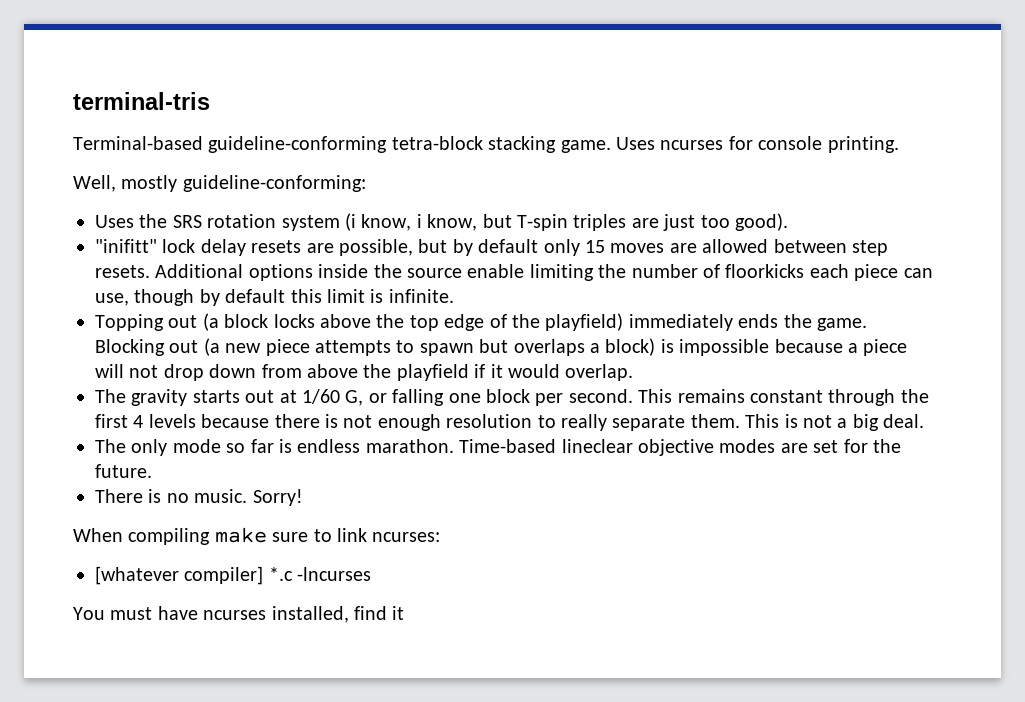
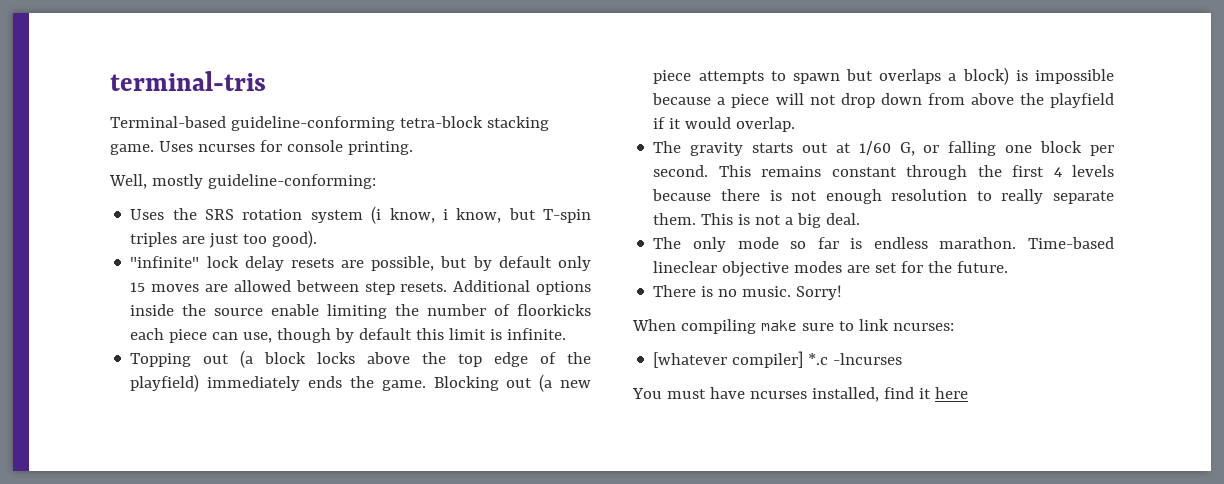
- "inifitt" lock delay resets are possible, but by default only 15 moves are allowed between step resets.
+ "infinite" lock delay resets are possible, but by default only 15 moves are allowed between step resets.
- You must have ncurses installed, find it
+ You must have ncurses installed, find it here

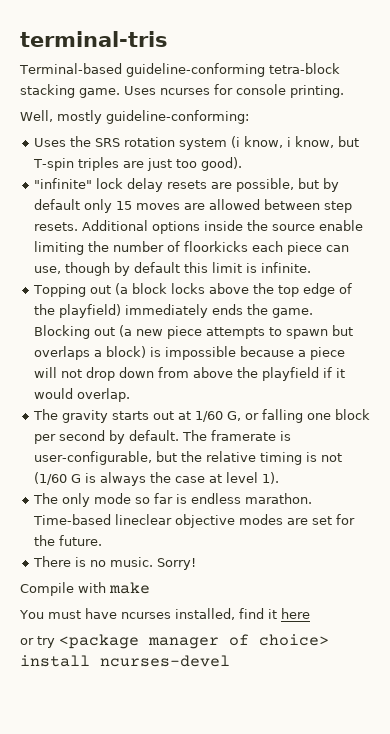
- The gravity starts out at 1/60 G, or falling one block per second. This remains constant through the first 4 levels because there is not enough resolution to really separate them. This is not a big deal.
+ The gravity starts out at 1/60 G, or falling one block per second by default. The framerate is user-configurable, but the relative timing is not (1/60 G is always the case at level 1).
- When compiling make sure to link ncurses:
- [whatever compiler] *.c -lncurses
+ Compile with make
+ or try <package manager of choice> install ncurses-devel

